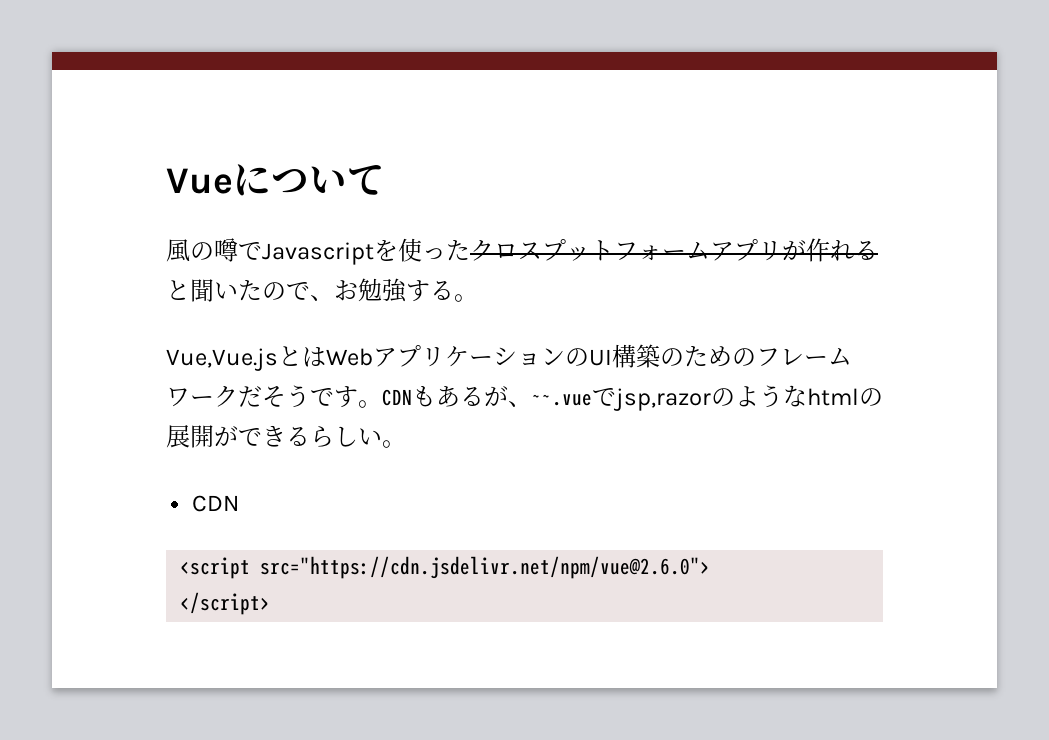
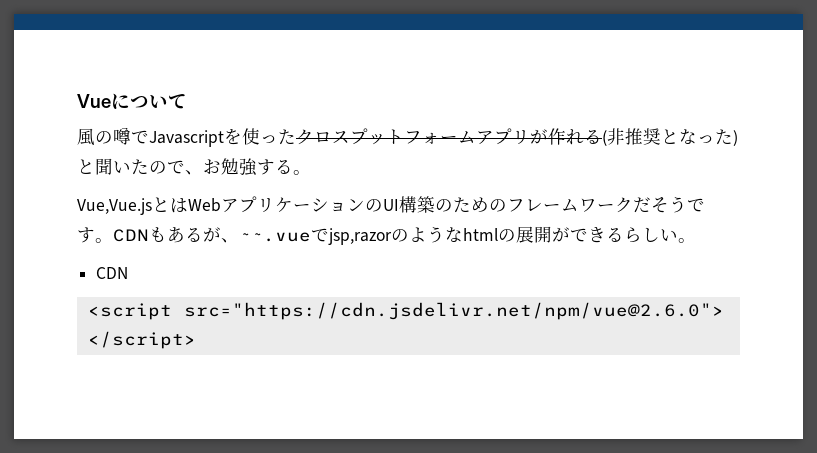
- 風の噂でJavascriptを使ったクロスプットフォームアプリが作れると聞いたので、お勉強する。
+ 風の噂でJavascriptを使ったクロスプットフォームアプリが作れる(非推奨となった)と聞いたので、お勉強する。

